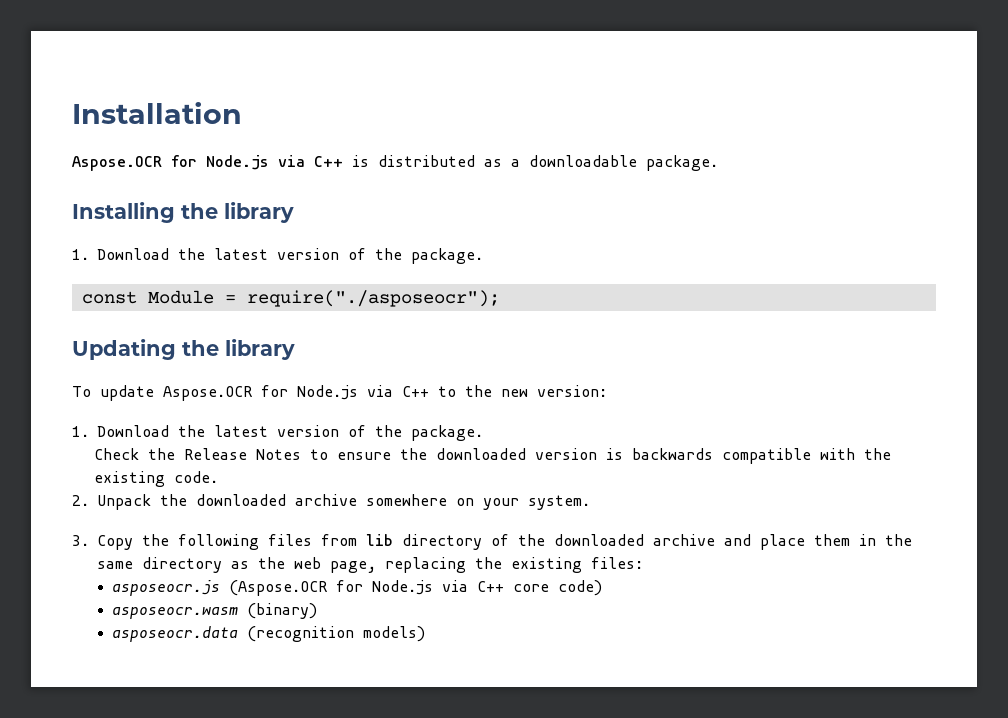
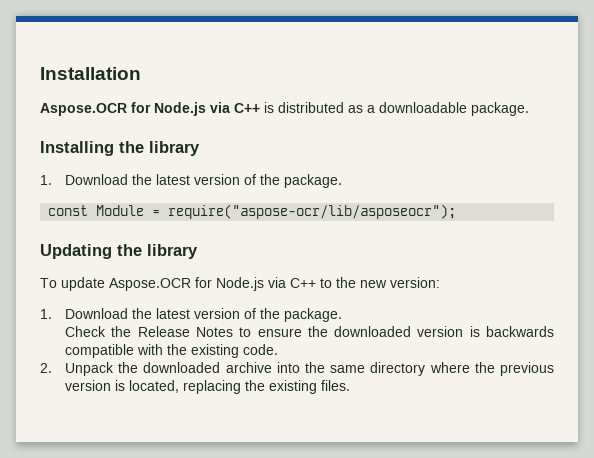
- const Module = require("./asposeocr");
+ const Module = require("aspose-ocr/lib/asposeocr");
- 2. Unpack the downloaded archive somewhere on your system.
- 3. Copy the following files from lib directory of the downloaded archive and place them in the same directory as the web page, replacing the existing files:
- asposeocr.js (Aspose.OCR for Node.js via C++ core code)
- asposeocr.wasm (binary)
- asposeocr.data (recognition models)
+ 2. Unpack the downloaded archive into the same directory where the previous version is located, replacing the existing files.

